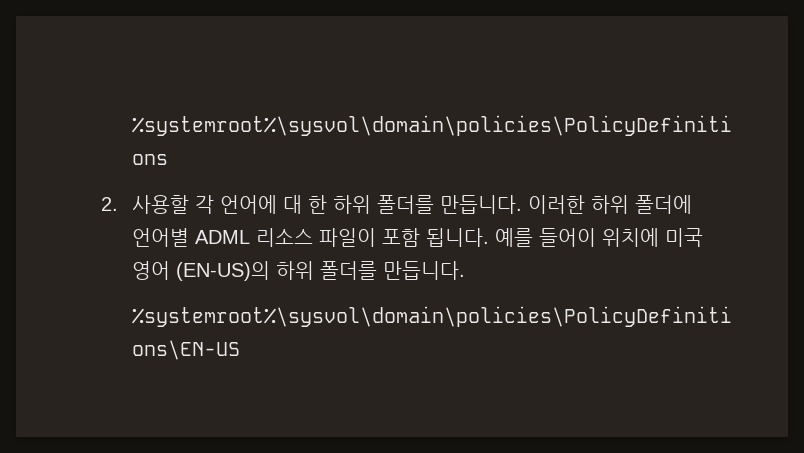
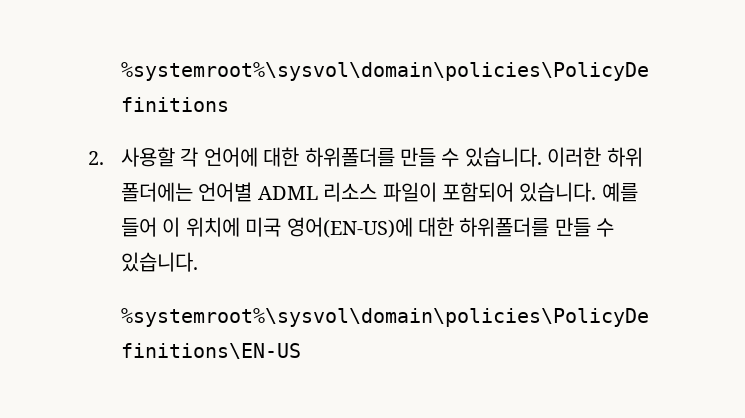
- 2. 사용할 각 언어에 대 한 하위 폴더를 만듭니다.
+ 2. 사용할 각 언어에 대한 하위폴더를 만들 수 있습니다.
- 이러한 하위 폴더에 언어별 ADML 리소스 파일이 포함 됩니다. 예를 들어이 위치에 미국 영어 (EN-US)의 하위 폴더를 만듭니다.
+ 이러한 하위 폴더에는 언어별 ADML 리소스 파일이 포함되어 있습니다. 예를 들어 이 위치에 미국 영어(EN-US)에 대한 하위폴더를 만들 수 있습니다.

